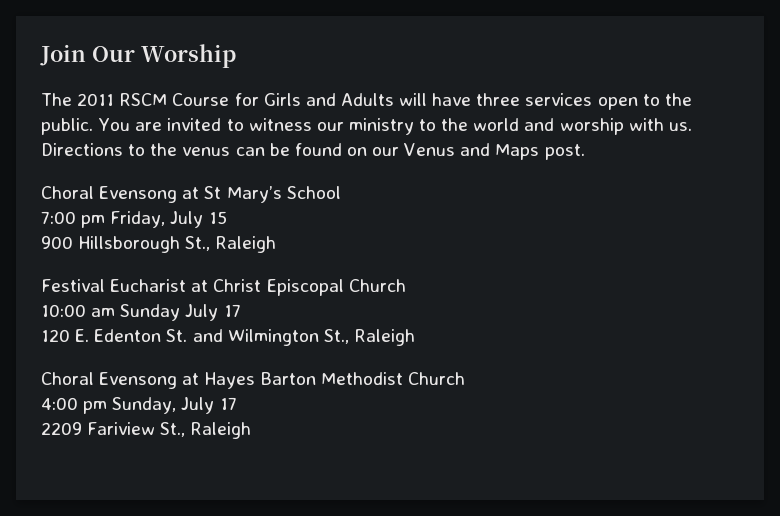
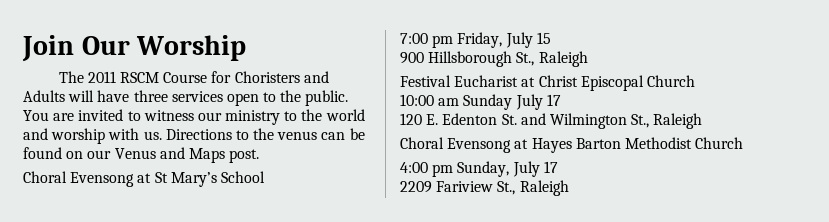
- The 2011 RSCM Course for Girls and Adults will have three services open to the public.
+ The 2011 RSCM Course for Choristers and Adults will have three services open to the public.

